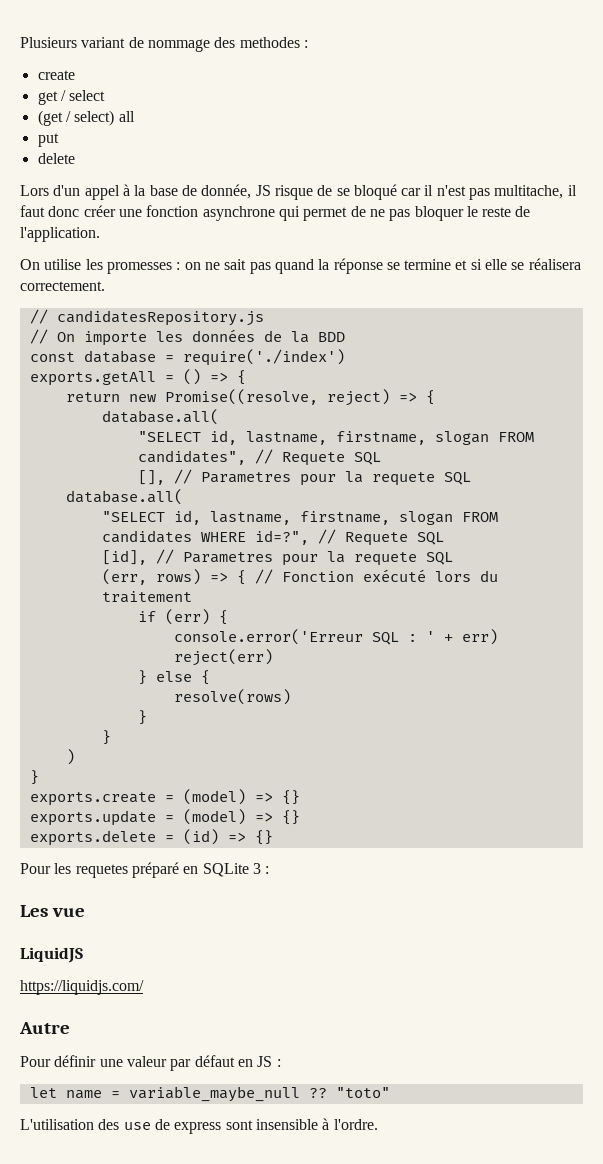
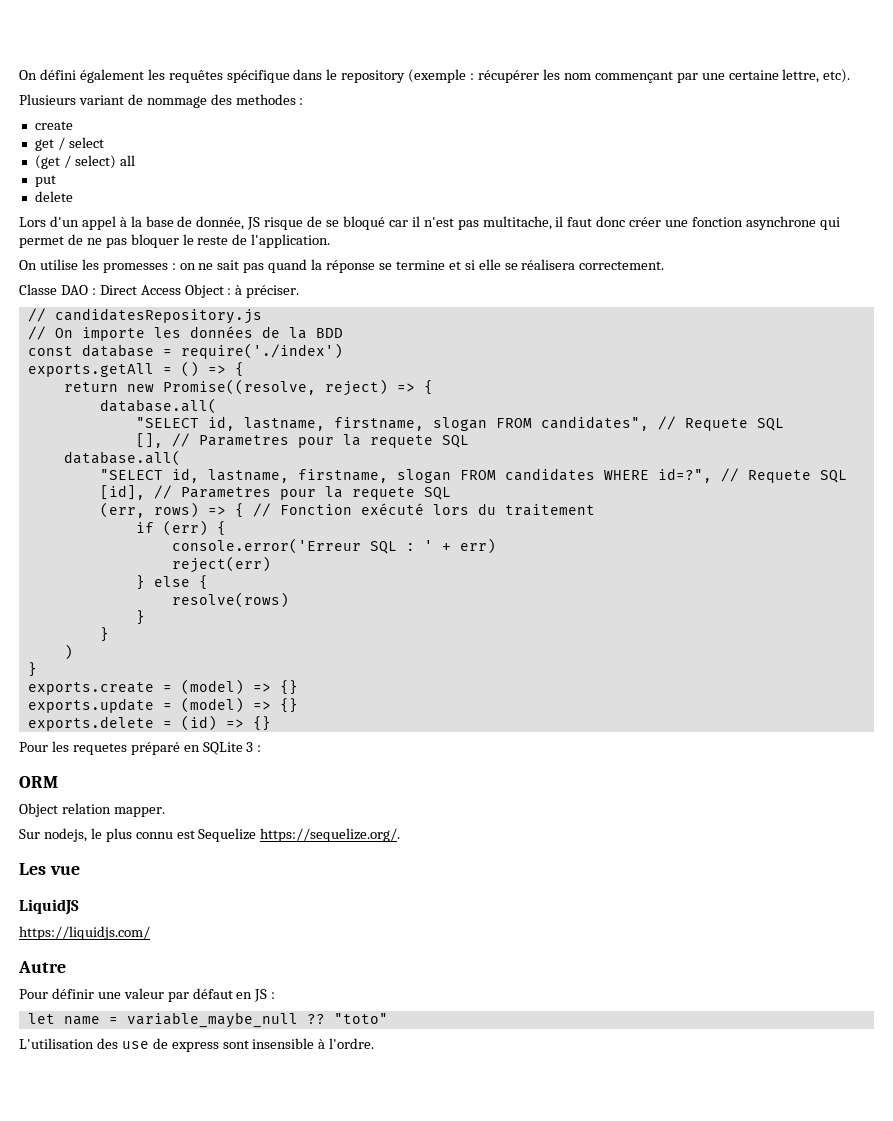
+ On défini également les requêtes spécifique dans le repository (exemple : récupérer les nom commençant par une certaine lettre, etc).
+ Classe DAO : Direct Access Object : à préciser.
+ ORM
+ Object relation mapper.
+ Sur nodejs, le plus connu est Sequelize https://sequelize.org/.

